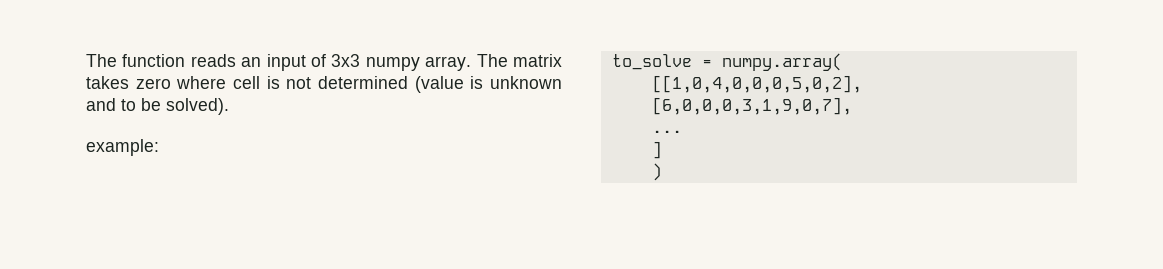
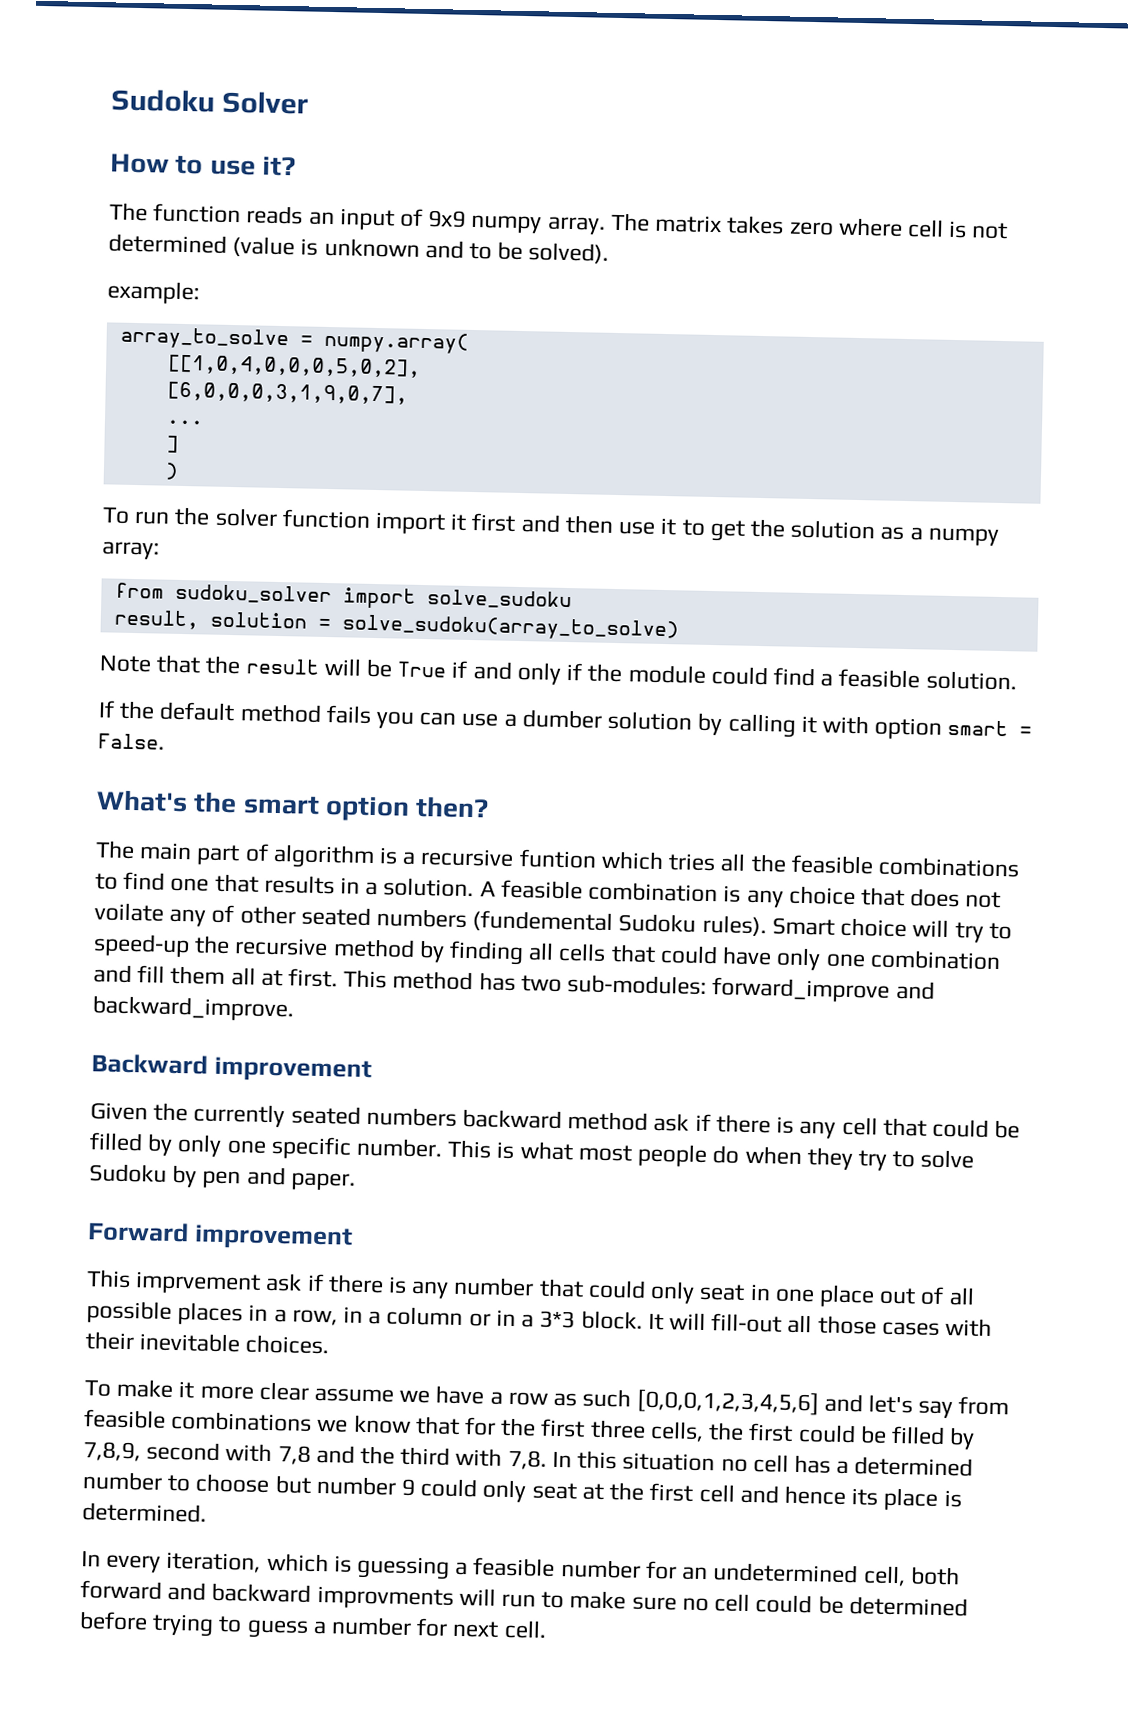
+ Sudoku Solver
+ How to use it?
- The function reads an input of 3x3 numpy array.
+ The function reads an input of 9x9 numpy array.
- to_solve = numpy.array(
+ array_to_solve = numpy.array(
+ To run the solver function import it first and then use it to get the solution as a numpy array:
+ from sudoku_solver import solve_sudoku
+ result, solution = solve_sudoku(array_to_solve)
+ Note that the result will be True if and only if the module could find a feasible solution.
+ If the default method fails you can use a dumber solution by calling it with option smart = False.
+ What's the smart option then?
+ The main part of algorithm is a recursive funtion which tries all the feasible combinations to find one that results in a solution. A feasible combination is any choice that does not voilate any of other seated numbers (fundemental Sudoku rules). Smart choice will try to speed-up the recursive method by finding all cells that could have only one combination and fill them all at first. This method has two sub-modules: forward_improve and backward_improve.
+ Backward improvement
+ Given the currently seated numbers backward method ask if there is any cell that could be filled by only one specific number. This is what most people do when they try to solve Sudoku by pen and paper.
+ Forward improvement
+ This imprvement ask if there is any number that could only seat in one place out of all possible places in a row, in a column or in a 3*3 block. It will fill-out all those cases with their inevitable choices.
+ To make it more clear assume we have a row as such [0,0,0,1,2,3,4,5,6] and let's say from feasible combinations we know that for the first three cells, the first could be filled by 7,8,9, second with 7,8 and the third with 7,8. In this situation no cell has a determined number to choose but number 9 could only seat at the first cell and hence its place is determined.
+ In every iteration, which is guessing a feasible number for an undetermined cell, both forward and backward improvments will run to make sure no cell could be determined before trying to guess a number for next cell.

